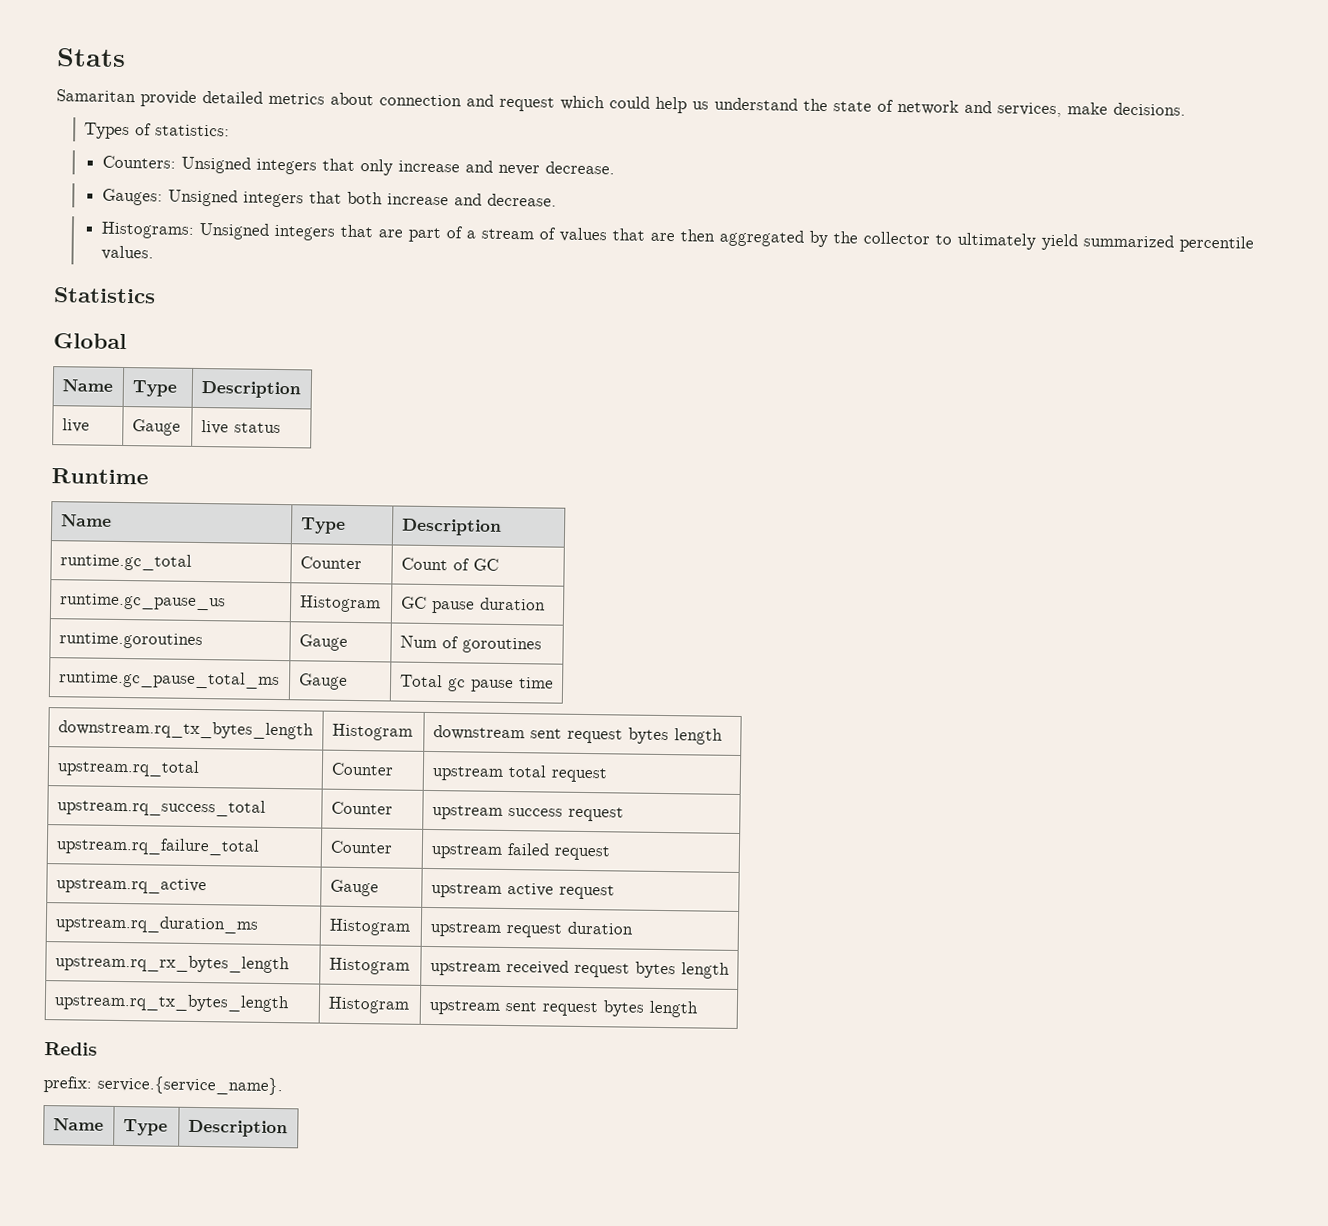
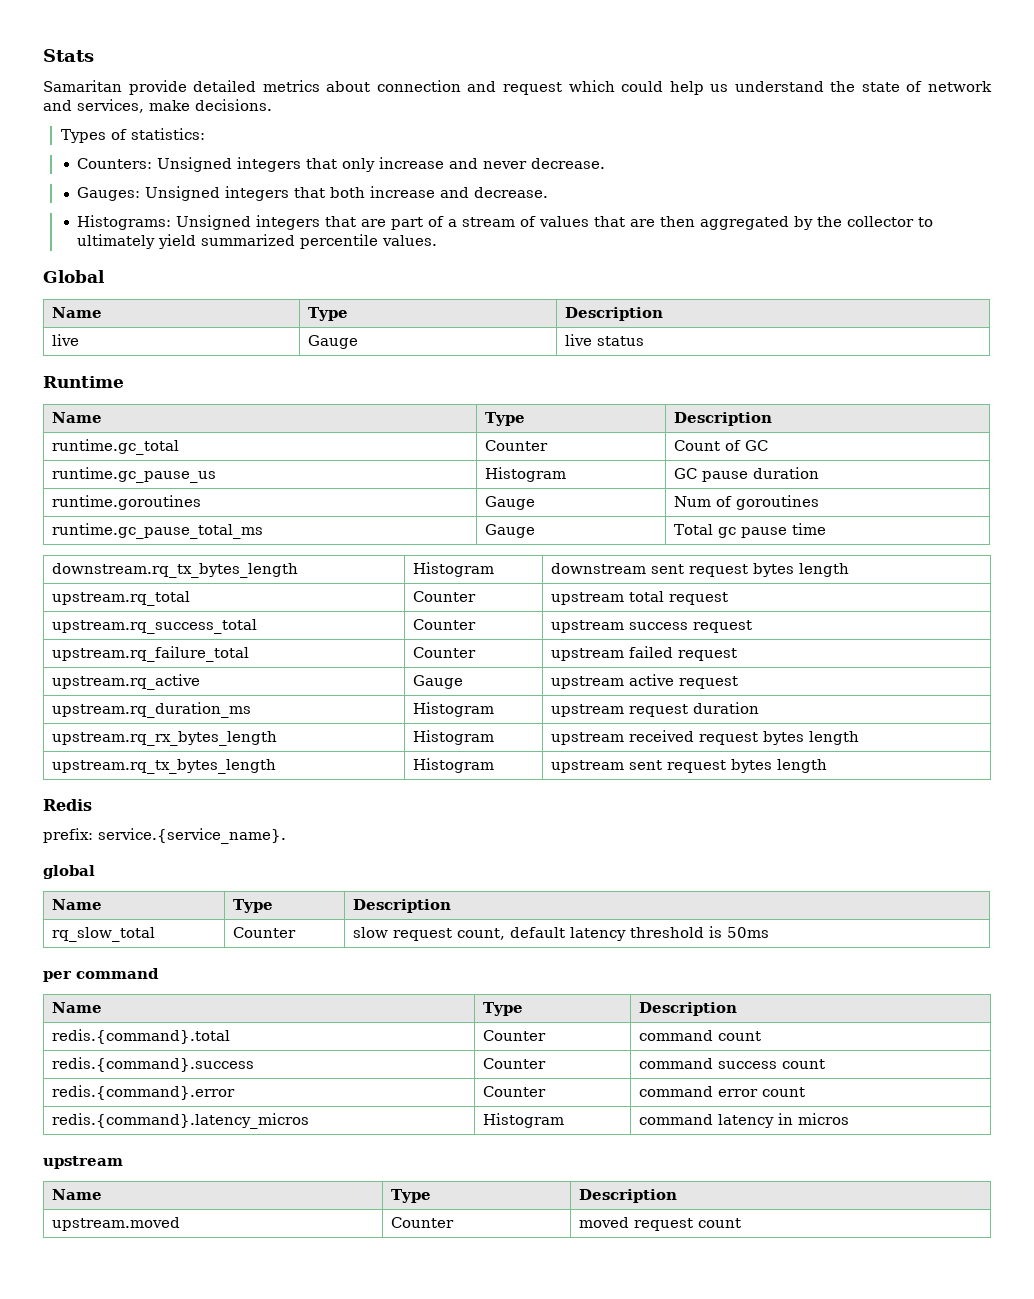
- Statistics
  prefix: service.{service_name}.
+ global
  Name | Type | Description
+ rq_slow_total | Counter | slow request count, default latency threshold is 50ms
+ per command
+ Name | Type | Description
+ redis.{command}.total | Counter | command count
+ redis.{command}.success | Counter | command success count
+ redis.{command}.error | Counter | command error count
+ redis.{command}.latency_micros | Histogram | command latency in micros
+ upstream
+ Name | Type | Description
+ upstream.moved | Counter | moved request count

